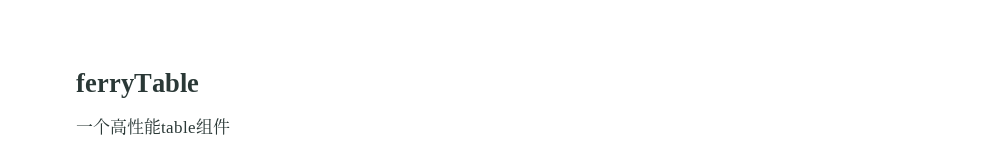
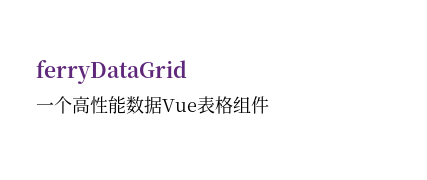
- ferryTable
+ ferryDataGrid
- 一个高性能table组件
+ 一个高性能数据Vue表格组件

